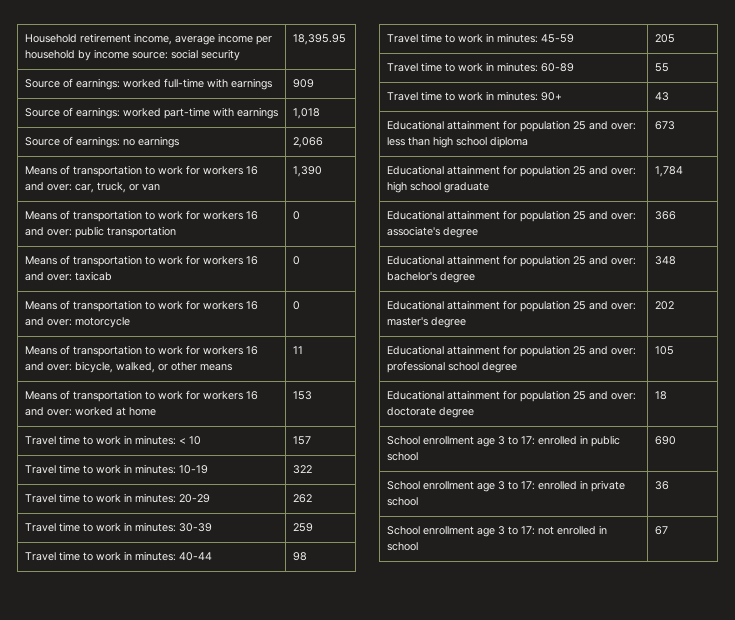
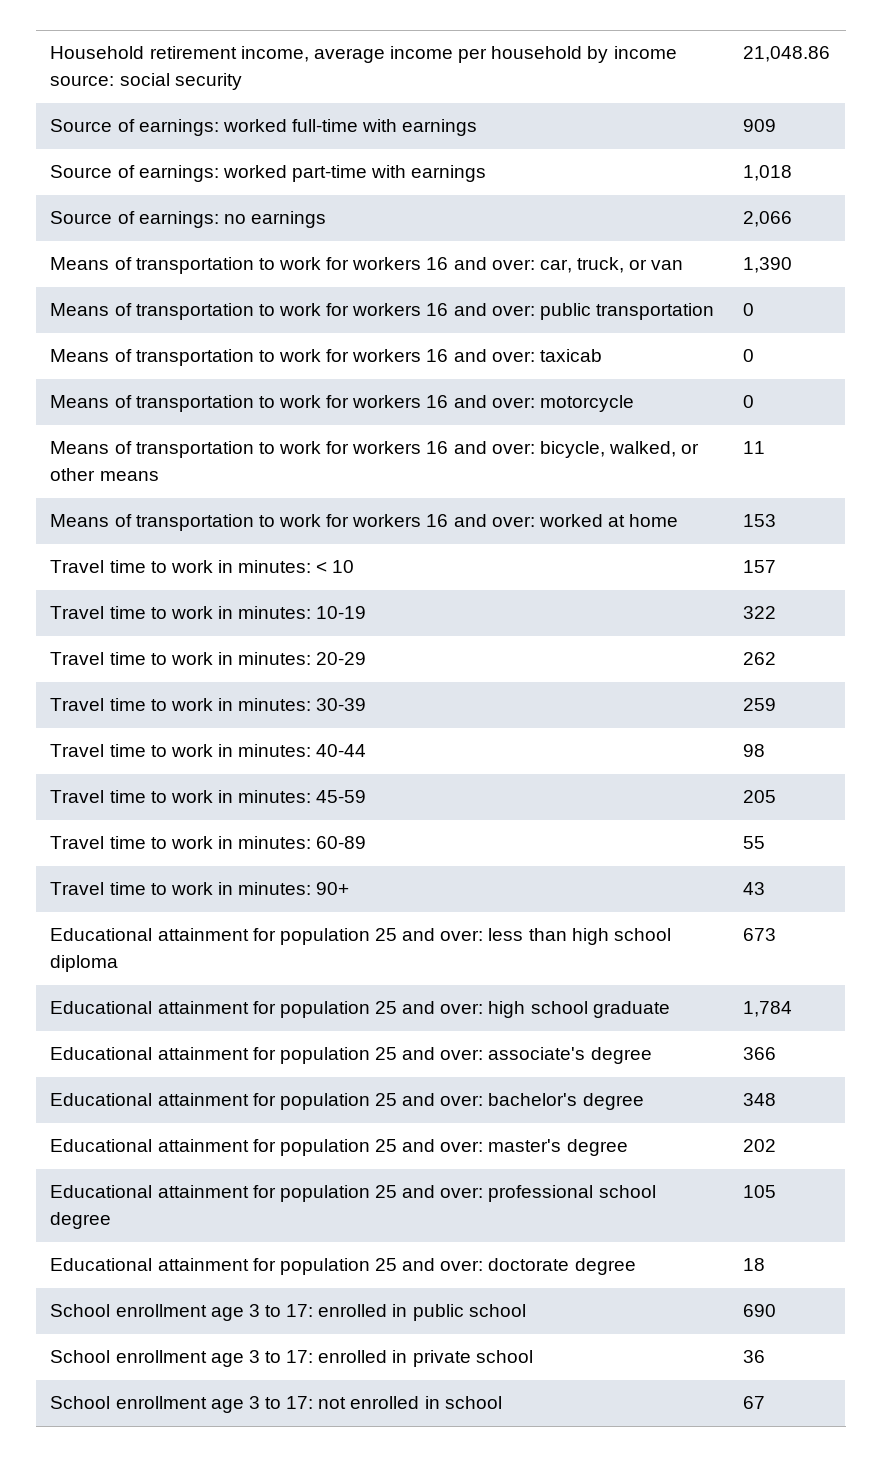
- Household retirement income, average income per household by income source: social security | 18,395.95
+ Household retirement income, average income per household by income source: social security | 21,048.86

